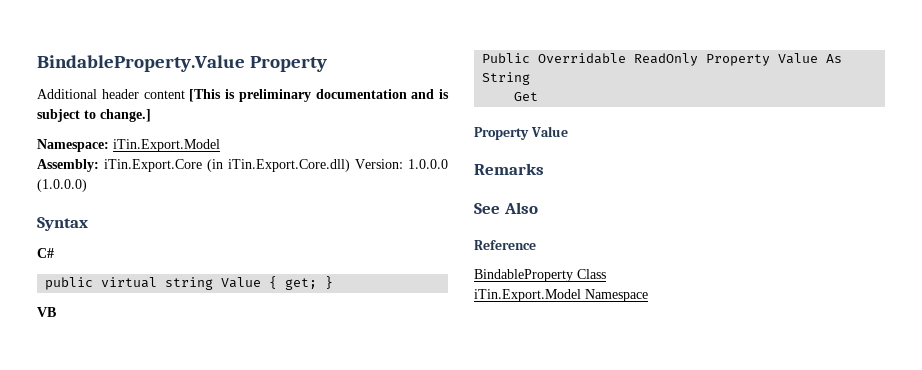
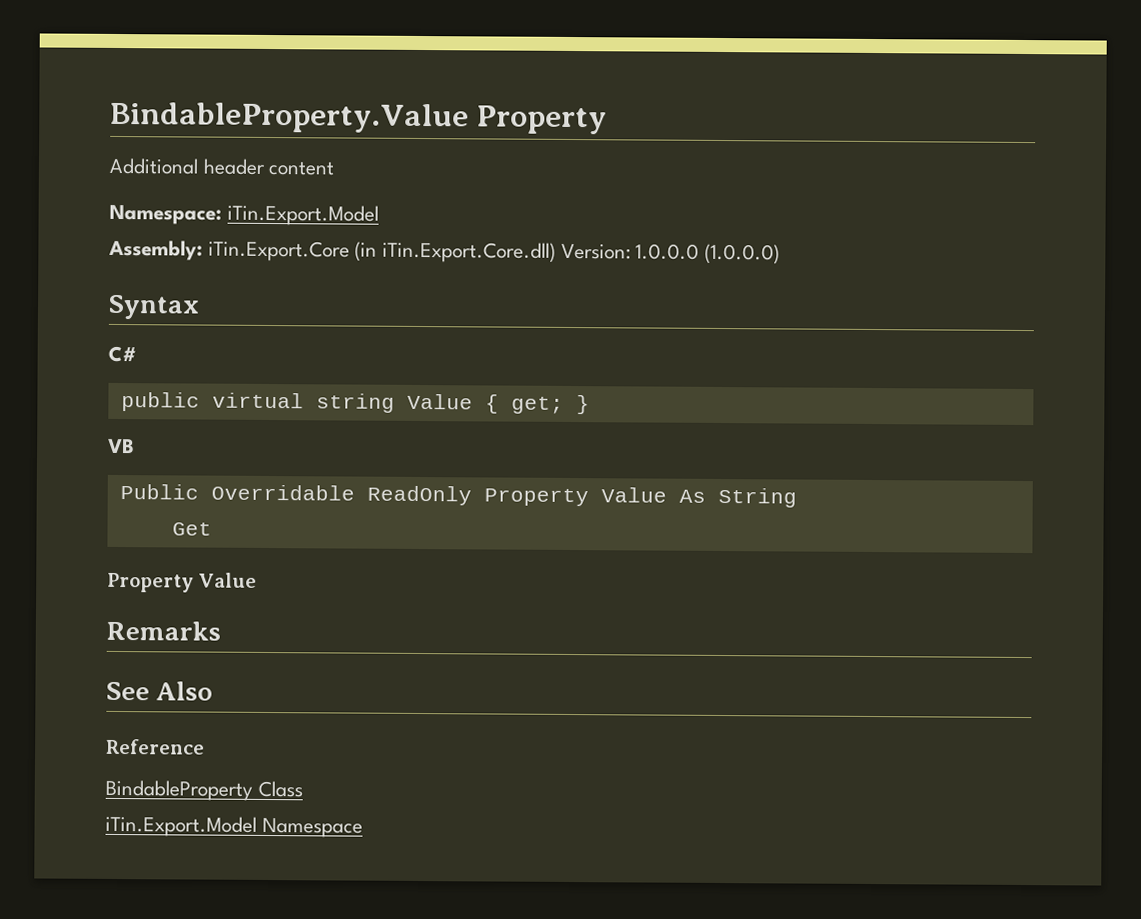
- Additional header content [This is preliminary documentation and is subject to change.]
+ Additional header content

